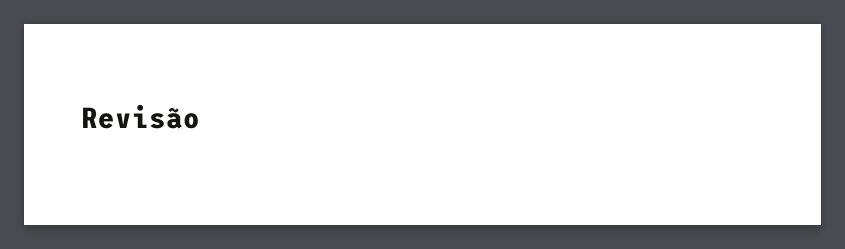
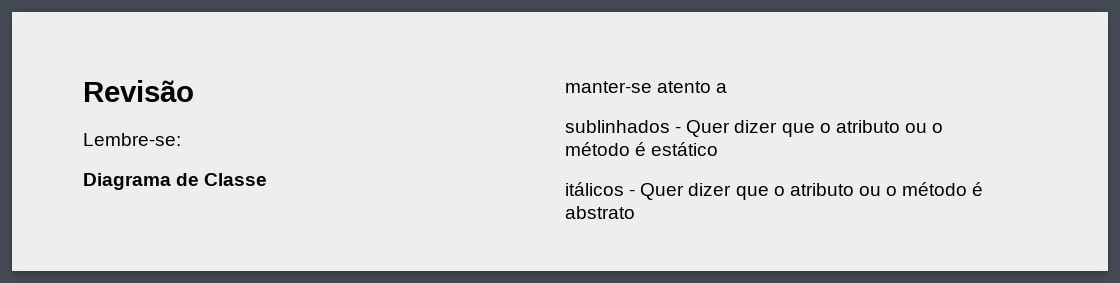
+ Lembre-se:
+ Diagrama de Classe
+ manter-se atento a
+ sublinhados - Quer dizer que o atributo ou o método é estático
+ itálicos - Quer dizer que o atributo ou o método é abstrato

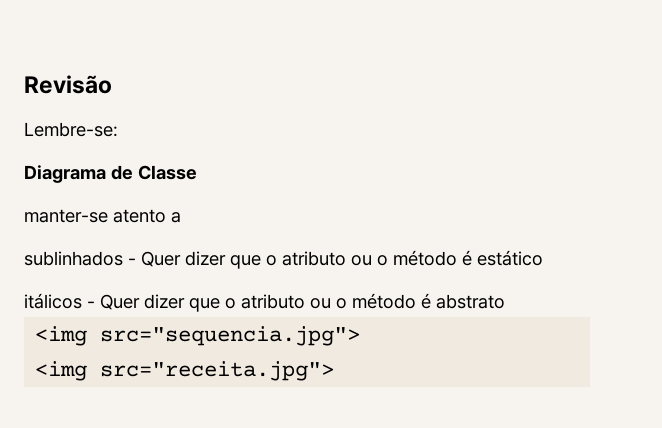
+ <img src="sequencia.jpg">
+ <img src="receita.jpg">

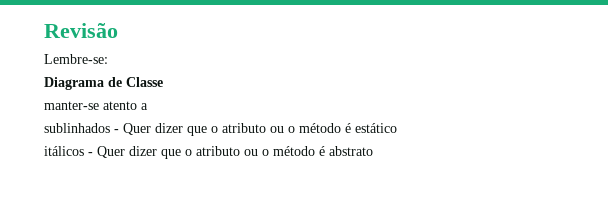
- <img src="sequencia.jpg">
- <img src="receita.jpg">

